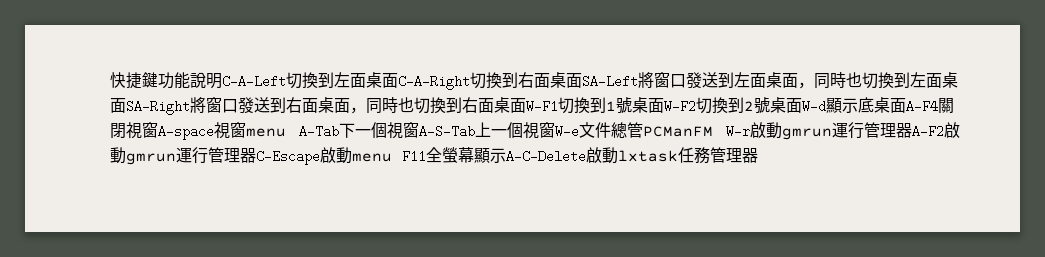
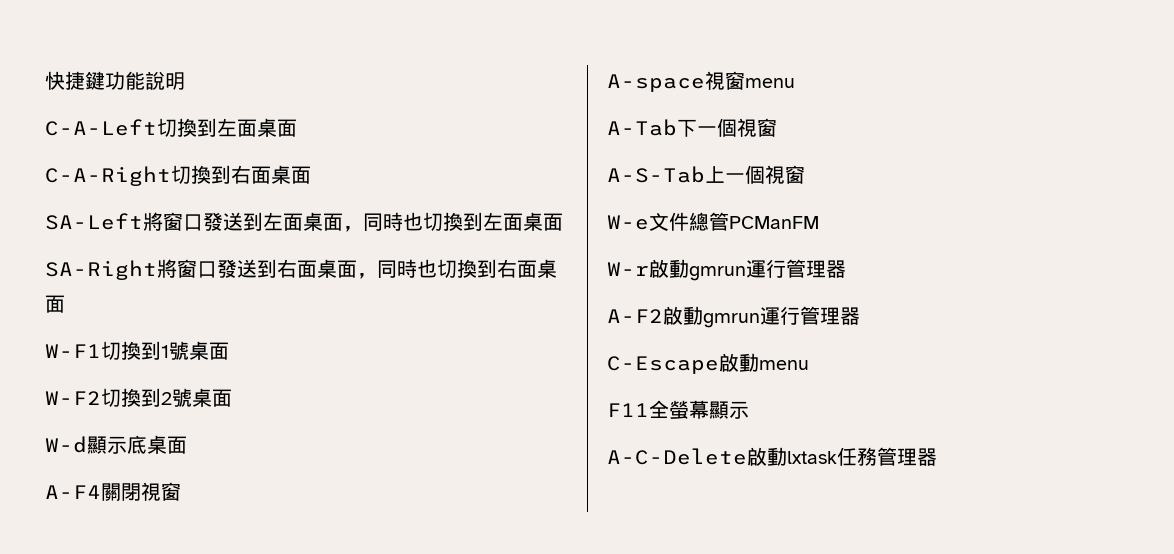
- 快捷鍵功能說明C-A-Left切換到左面桌面C-A-Right切換到右面桌面SA-Left將窗口發送到左面桌面，同時也切換到左面桌面SA-Right將窗口發送到右面桌面，同時也切換到右面桌面W-F1切換到1號桌面W-F2切換到2號桌面W-d顯示底桌面A-F4關閉視窗A-space視窗menu A-Tab下一個視窗A-S-Tab上一個視窗W-e文件總管PCManFM W-r啟動gmrun運行管理器A-F2啟動gmrun運行管理器C-Escape啟動menu F11全螢幕顯示A-C-Delete啟動lxtask任務管理器
+ 快捷鍵功能說明
+ C-A-Left切換到左面桌面
+ C-A-Right切換到右面桌面
+ SA-Left將窗口發送到左面桌面，同時也切換到左面桌面
+ SA-Right將窗口發送到右面桌面，同時也切換到右面桌面
+ W-F1切換到1號桌面
+ W-F2切換到2號桌面
+ W-d顯示底桌面
+ A-F4關閉視窗
+ A-space視窗menu
+ A-Tab下一個視窗
+ A-S-Tab上一個視窗
+ W-e文件總管PCManFM
+ W-r啟動gmrun運行管理器
+ A-F2啟動gmrun運行管理器
+ C-Escape啟動menu
+ F11全螢幕顯示
+ A-C-Delete啟動lxtask任務管理器

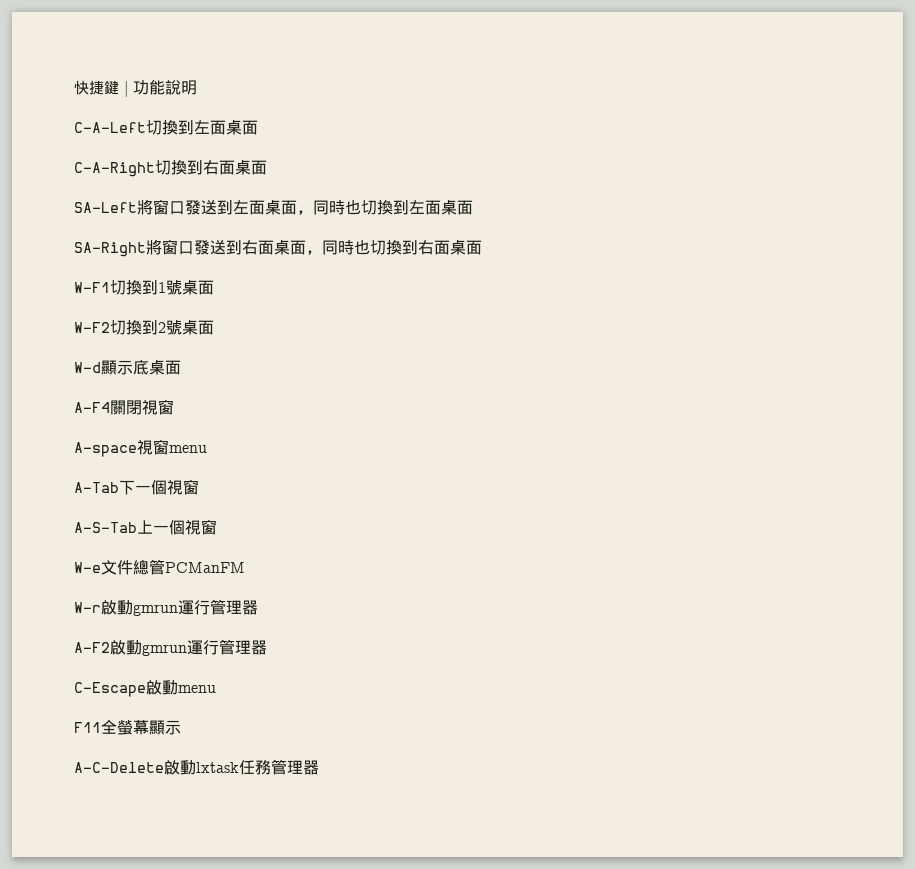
- 快捷鍵功能說明
+ 快捷鍵 | 功能說明

